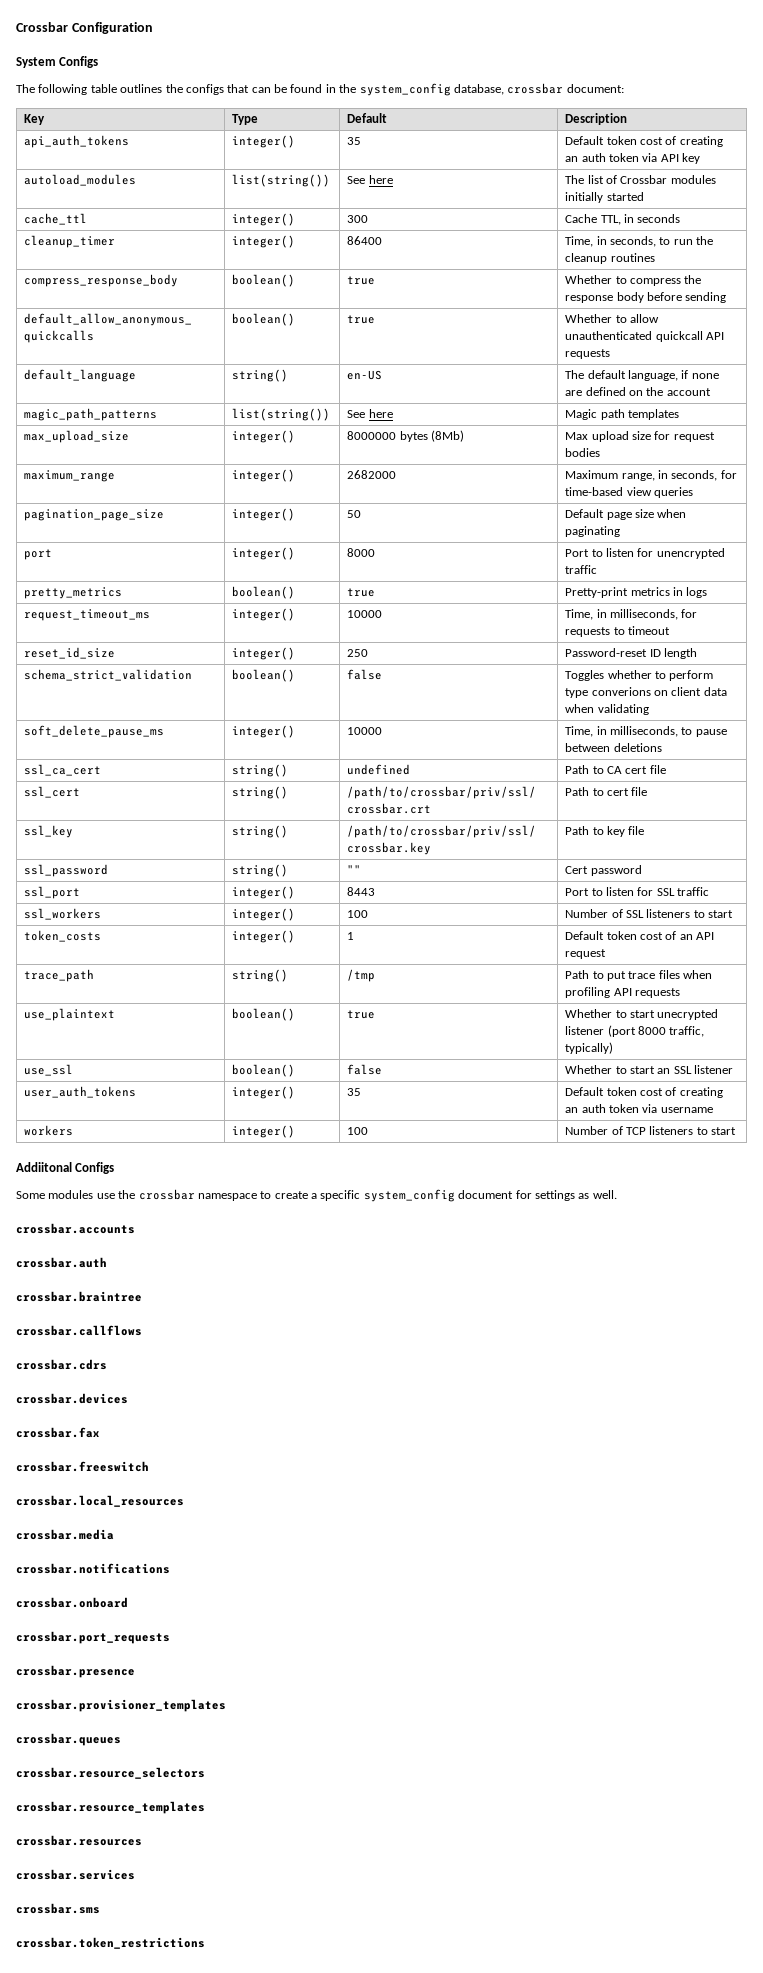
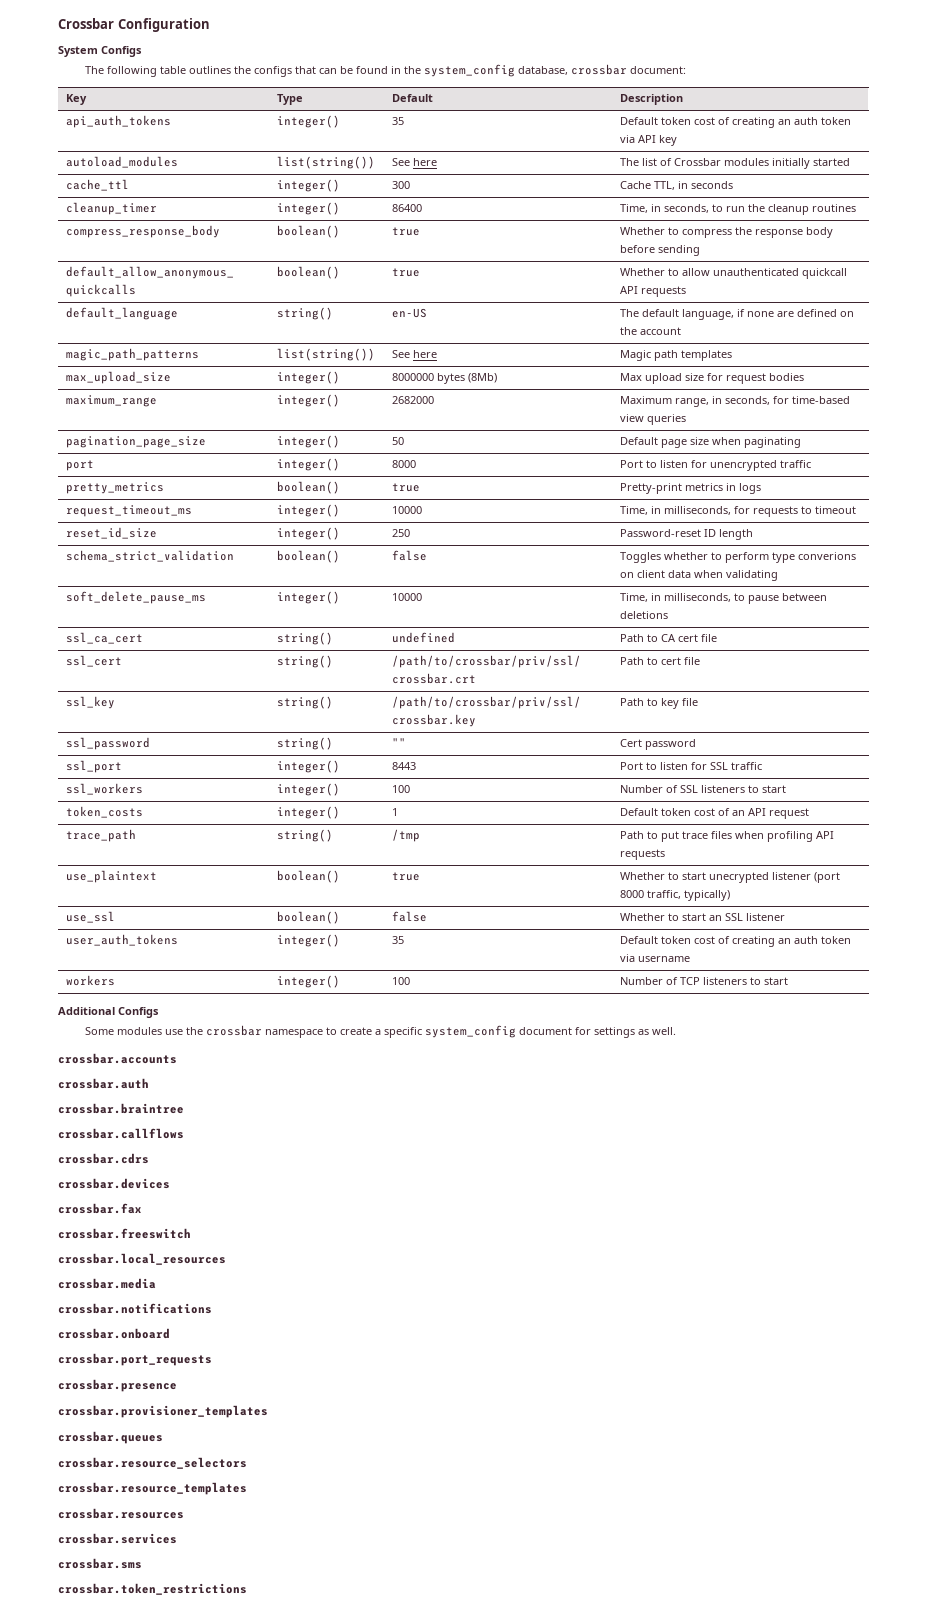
- Addiitonal Configs
+ Additional Configs

